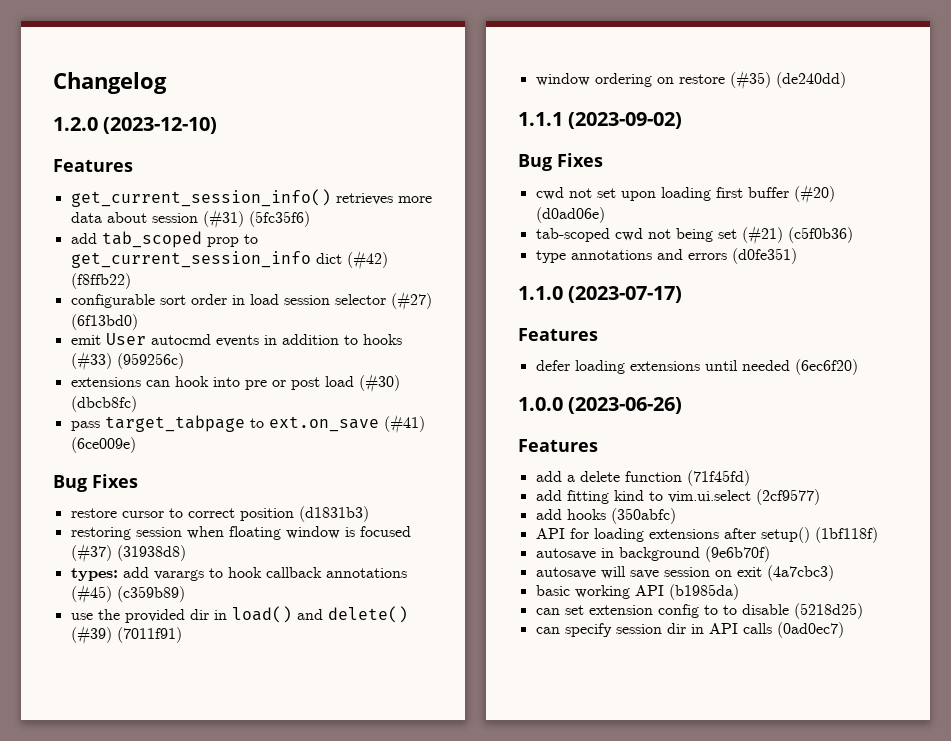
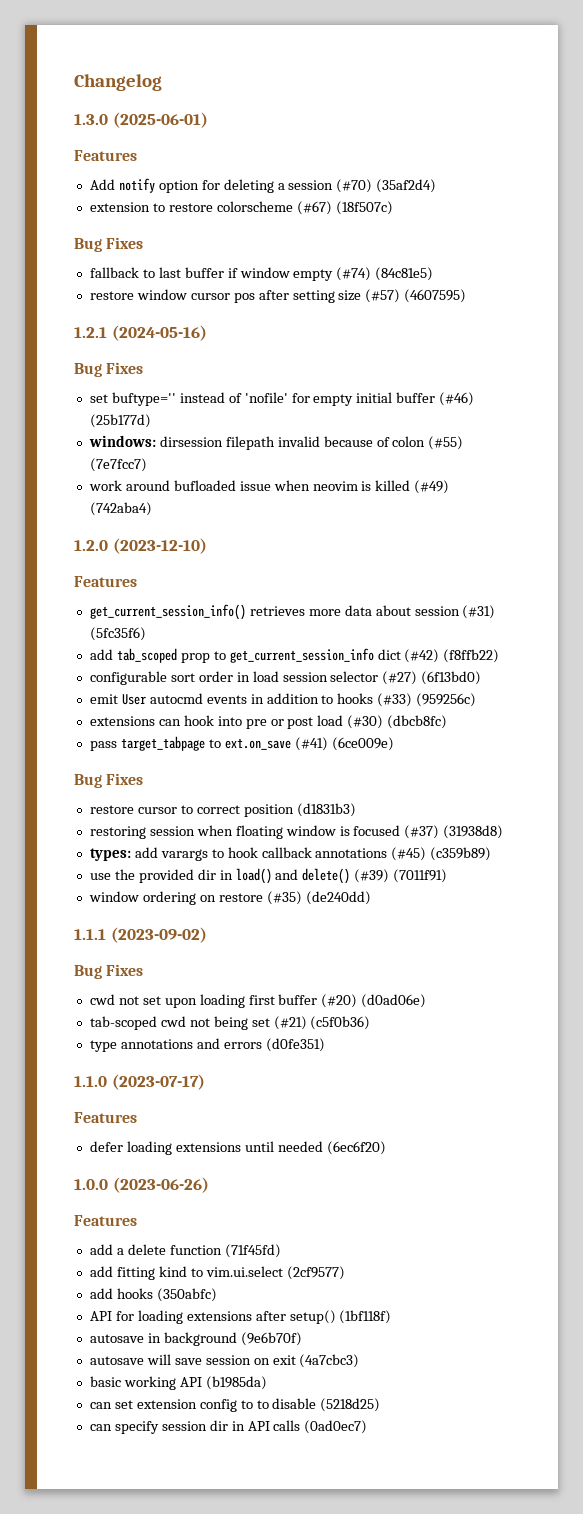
+ 1.3.0 (2025-06-01)
+ Features
+ Add notify option for deleting a session (#70) (35af2d4)
+ extension to restore colorscheme (#67) (18f507c)
+ Bug Fixes
+ fallback to last buffer if window empty (#74) (84c81e5)
+ restore window cursor pos after setting size (#57) (4607595)
+ 1.2.1 (2024-05-16)
+ Bug Fixes
+ set buftype='' instead of 'nofile' for empty initial buffer (#46) (25b177d)
+ windows: dirsession filepath invalid because of colon (#55) (7e7fcc7)
+ work around bufloaded issue when neovim is killed (#49) (742aba4)

